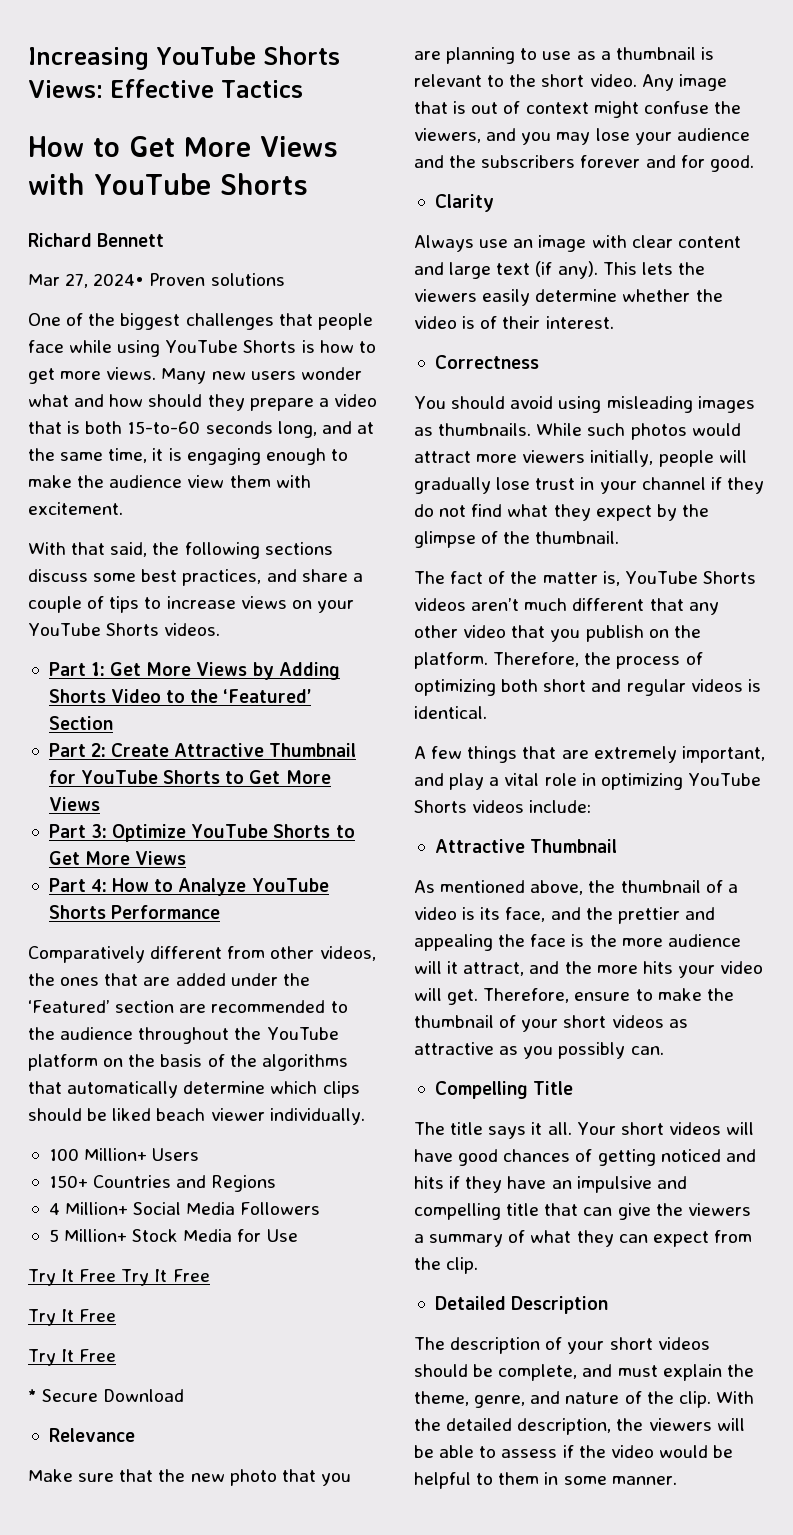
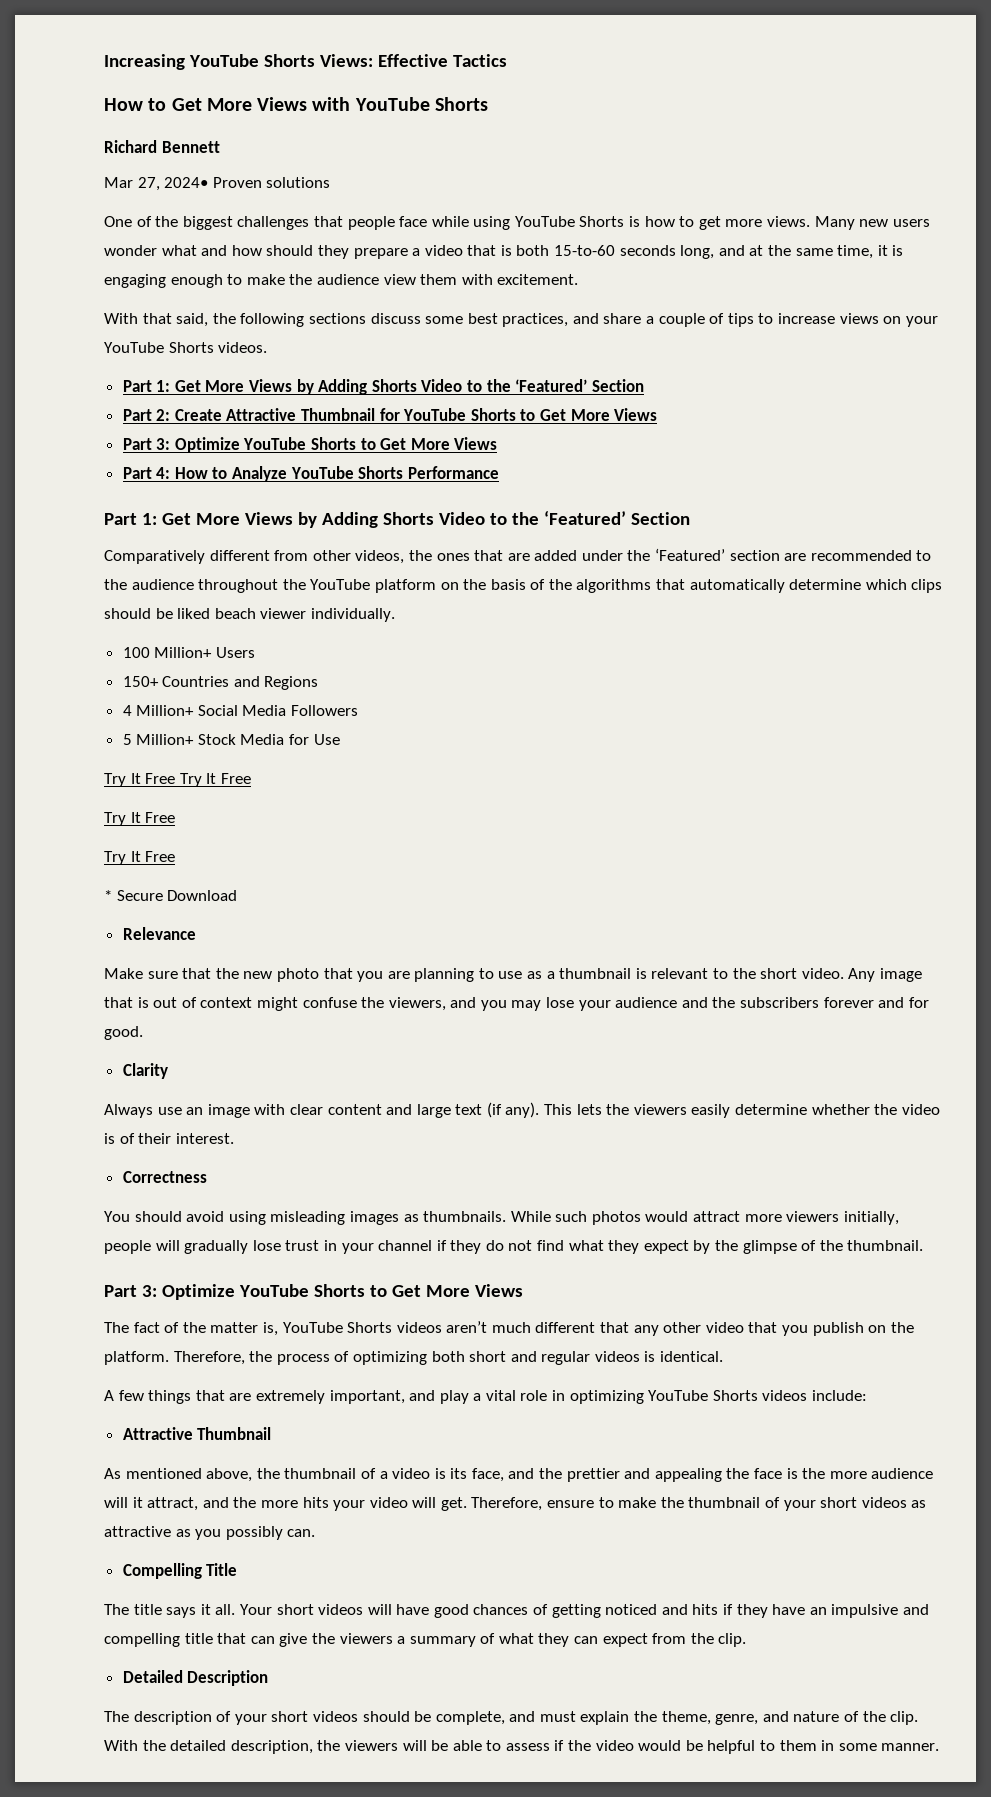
  Part 4: How to Analyze YouTube Shorts Performance
+ Part 1: Get More Views by Adding Shorts Video to the ‘Featured’ Section
  While such photos would attract more viewers initially, people will gradually lose trust in your channel if they do not find what they expect by the glimpse of the thumbnail.
+ Part 3: Optimize YouTube Shorts to Get More Views

